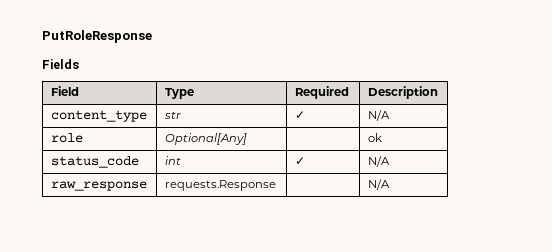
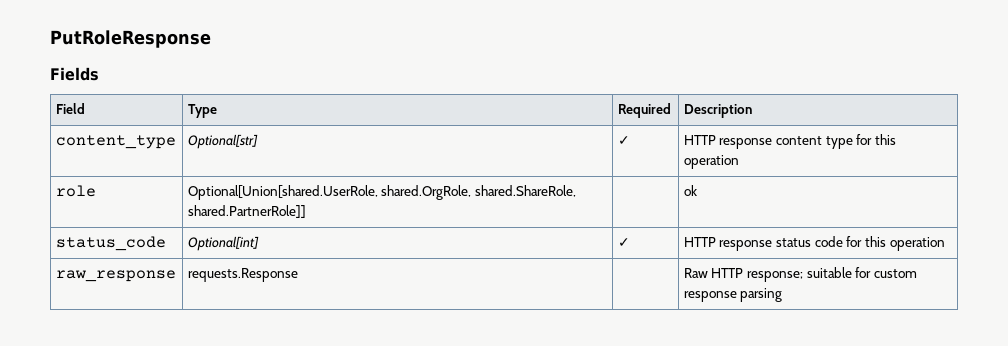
- content_type | str | ✓ | N/A
- role | Optional[Any] | | ok
+ content_type | Optional[str] | ✓ | HTTP response content type for this operation
+ role | Optional[Union[shared.UserRole, shared.OrgRole, shared.ShareRole, shared.PartnerRole]] | | ok
- status_code | int | ✓ | N/A
- raw_response | requests.Response | | N/A
+ status_code | Optional[int] | ✓ | HTTP response status code for this operation
+ raw_response | requests.Response | | Raw HTTP response; suitable for custom response parsing

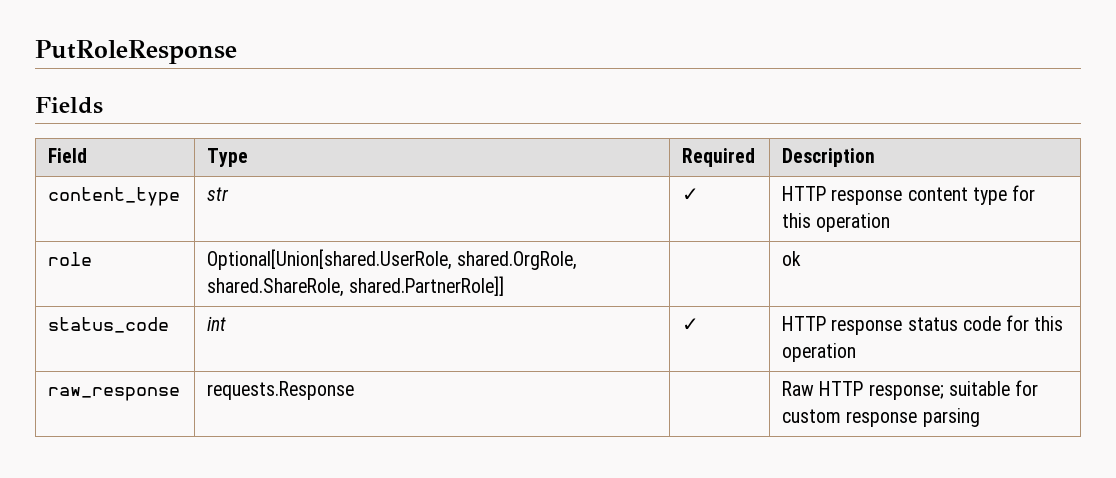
- content_type | Optional[str] | ✓ | HTTP response content type for this operation
+ content_type | str | ✓ | HTTP response content type for this operation
- status_code | Optional[int] | ✓ | HTTP response status code for this operation
+ status_code | int | ✓ | HTTP response status code for this operation

